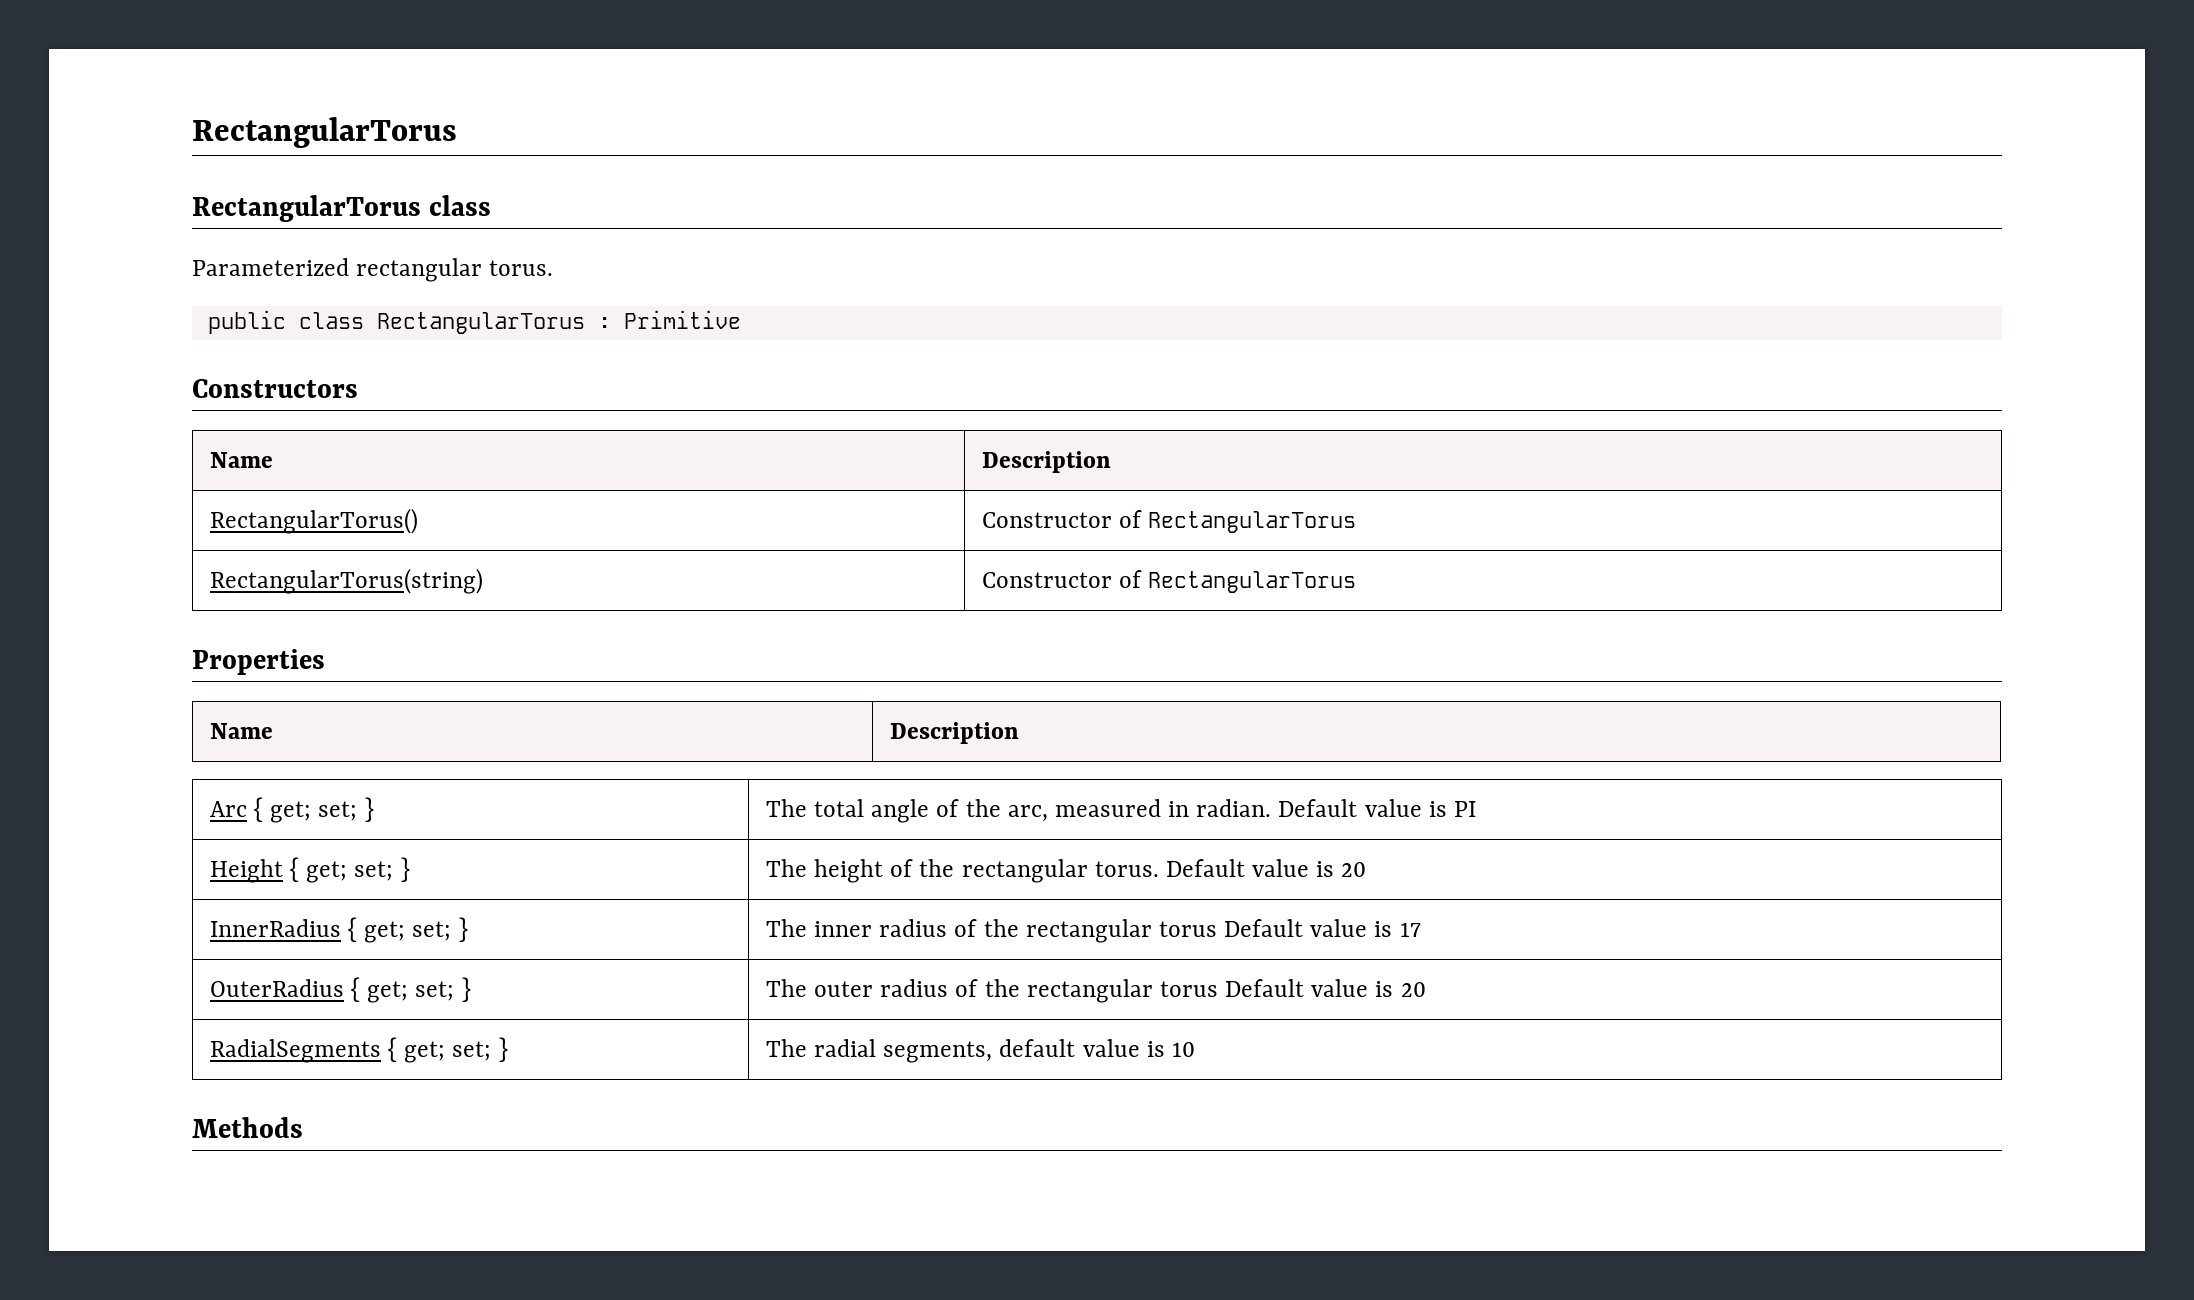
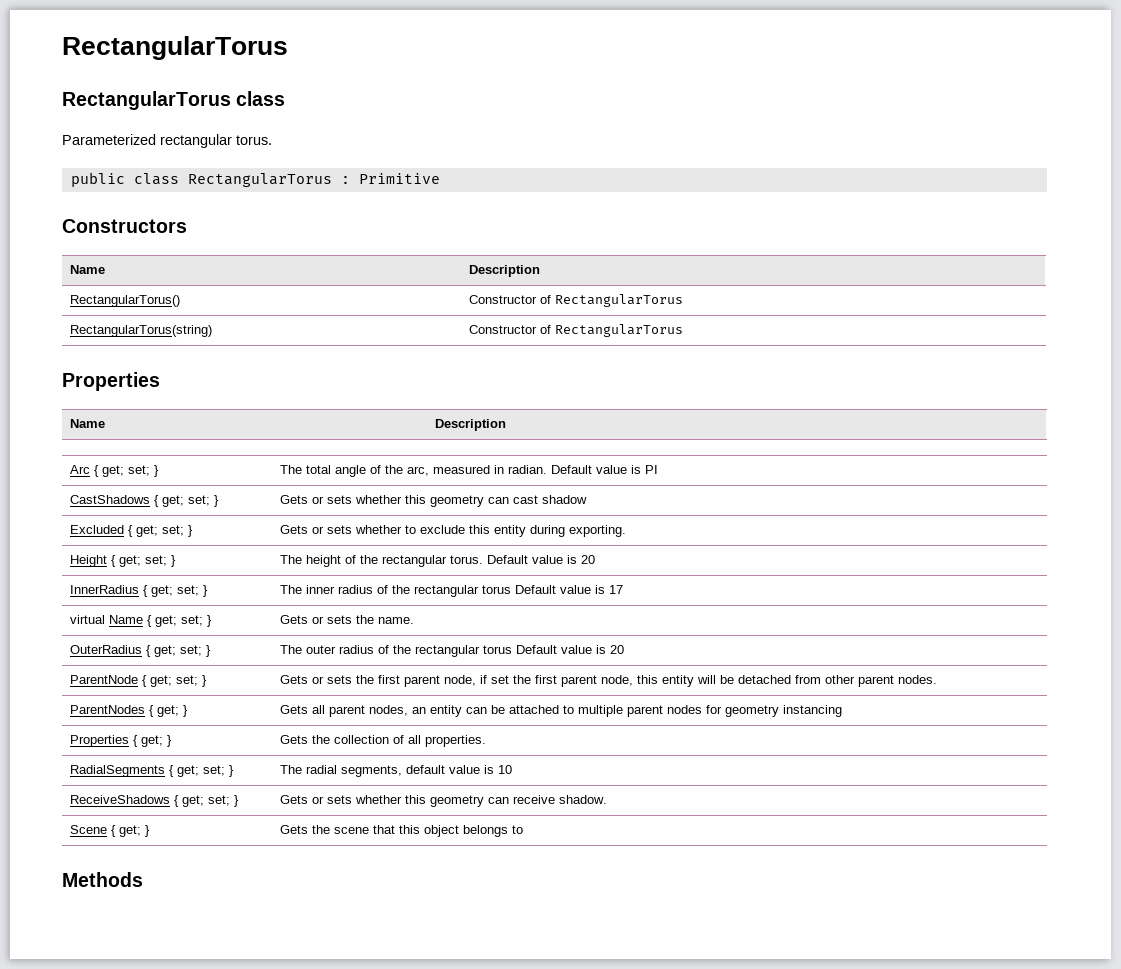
+ CastShadows { get; set; } | Gets or sets whether this geometry can cast shadow
+ Excluded { get; set; } | Gets or sets whether to exclude this entity during exporting.
+ virtual Name { get; set; } | Gets or sets the name.
+ ParentNode { get; set; } | Gets or sets the first parent node, if set the first parent node, this entity will be detached from other parent nodes.
+ ParentNodes { get; } | Gets all parent nodes, an entity can be attached to multiple parent nodes for geometry instancing
+ Properties { get; } | Gets the collection of all properties.
+ ReceiveShadows { get; set; } | Gets or sets whether this geometry can receive shadow.
+ Scene { get; } | Gets the scene that this object belongs to

